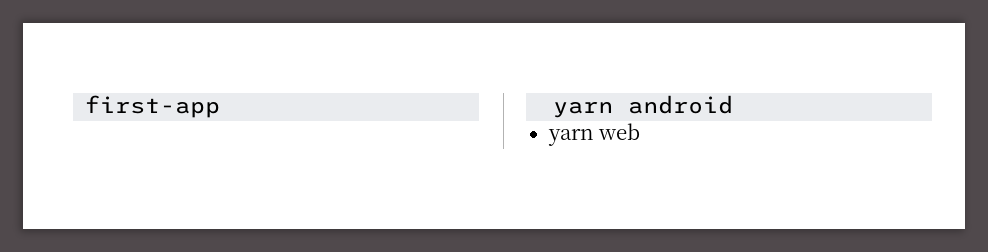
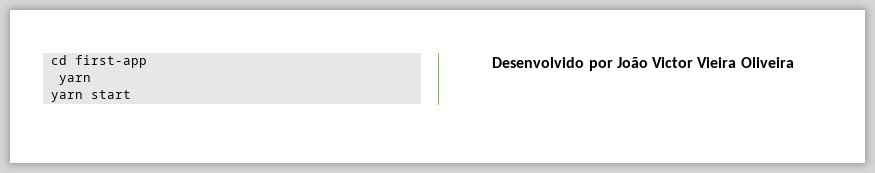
- first-app
- yarn android
- yarn web
+ cd first-app
+ yarn
+ yarn start
+ Desenvolvido por João Victor Vieira Oliveira

